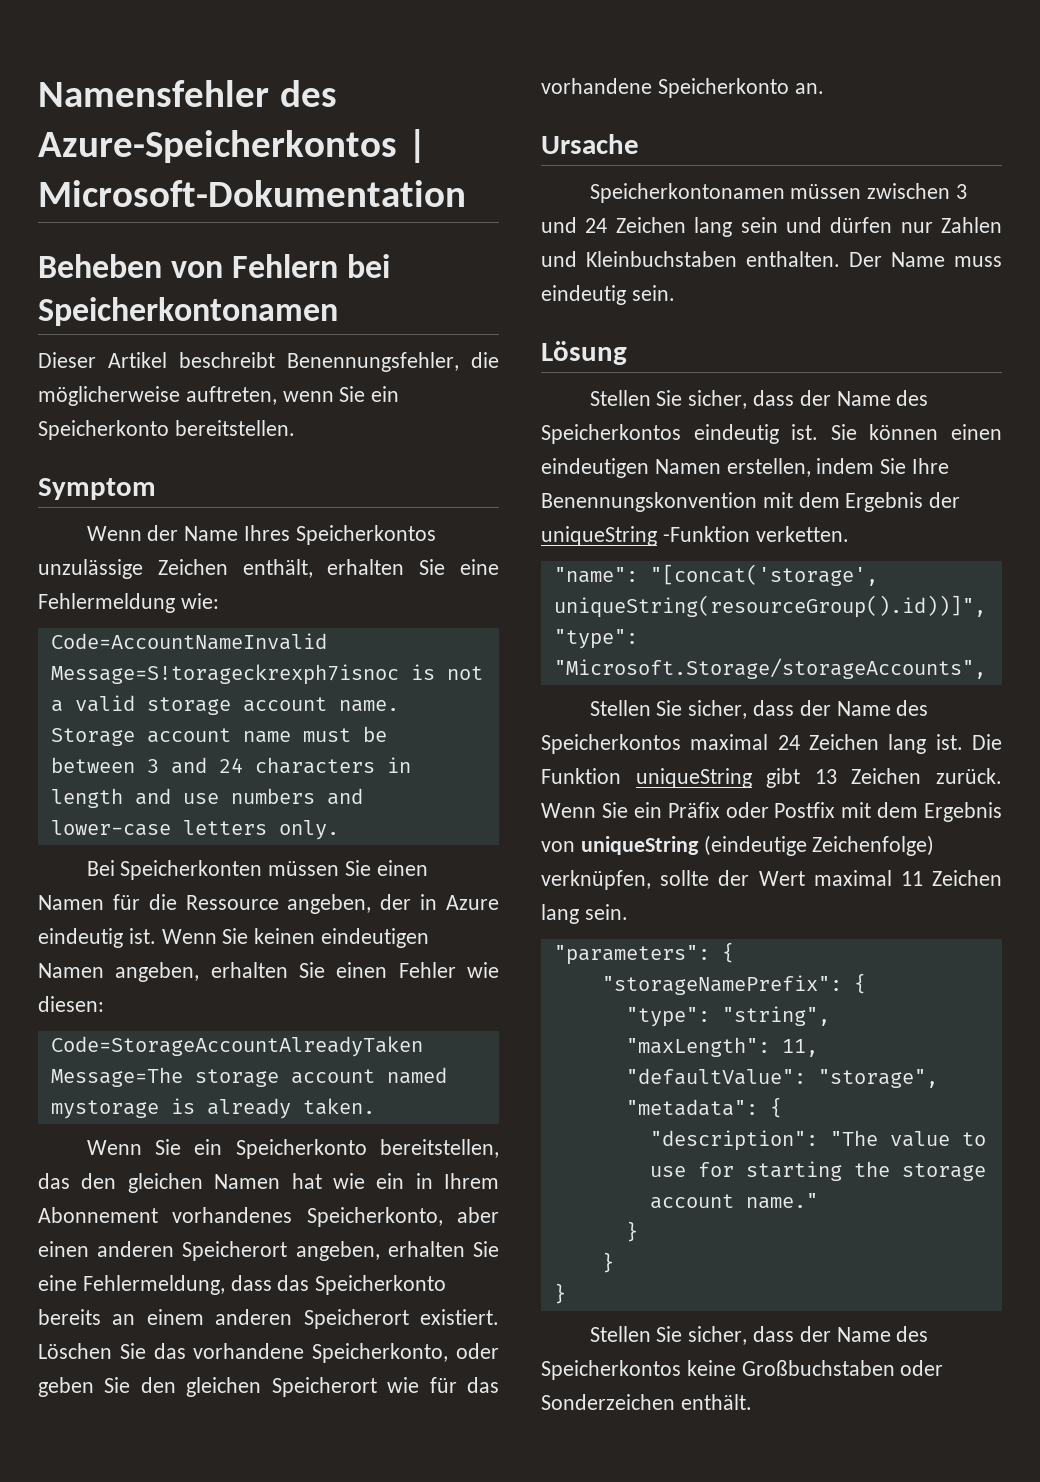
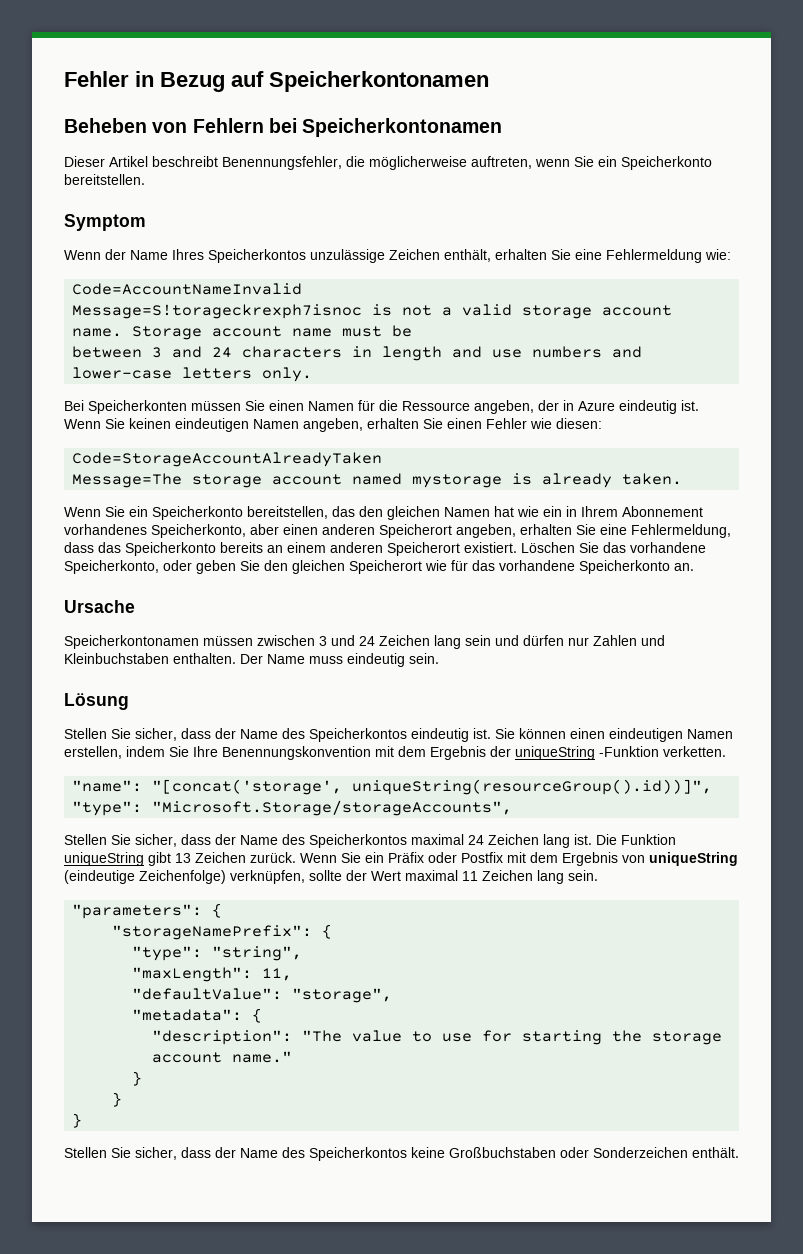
- Namensfehler des Azure-Speicherkontos | Microsoft-Dokumentation
+ Fehler in Bezug auf Speicherkontonamen

